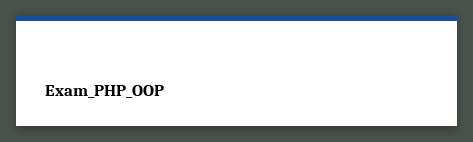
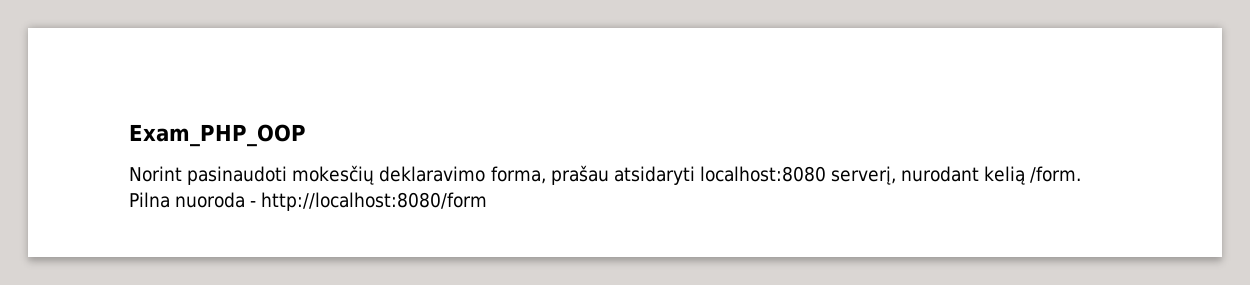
+ Norint pasinaudoti mokesčių deklaravimo forma, prašau atsidaryti localhost:8080 serverį, nurodant kelią /form. Pilna nuoroda - http://localhost:8080/form

